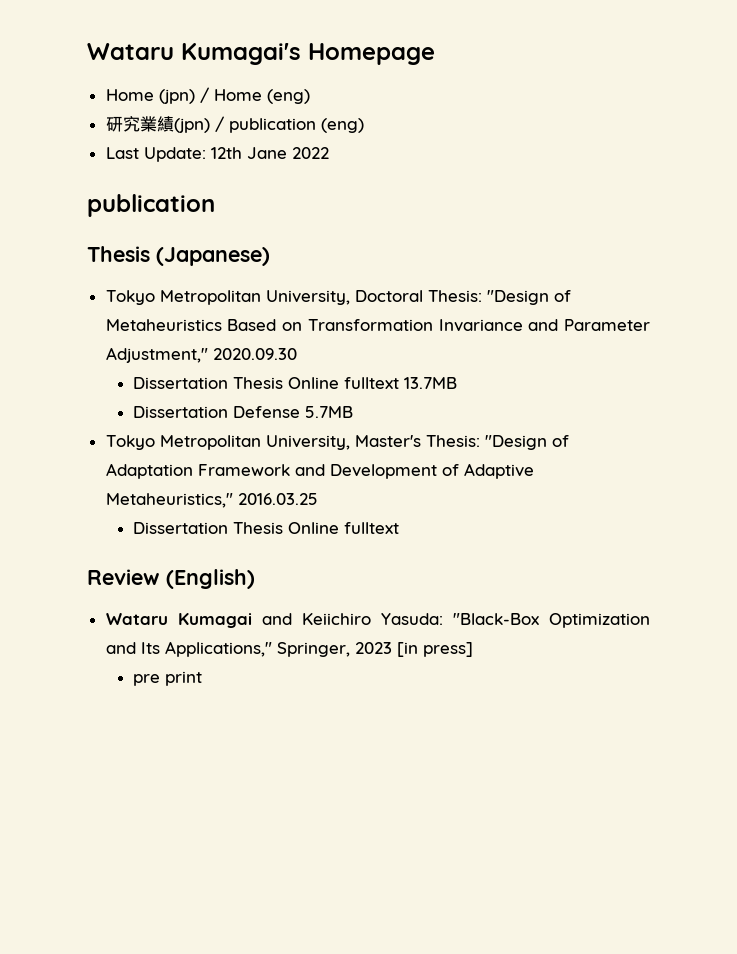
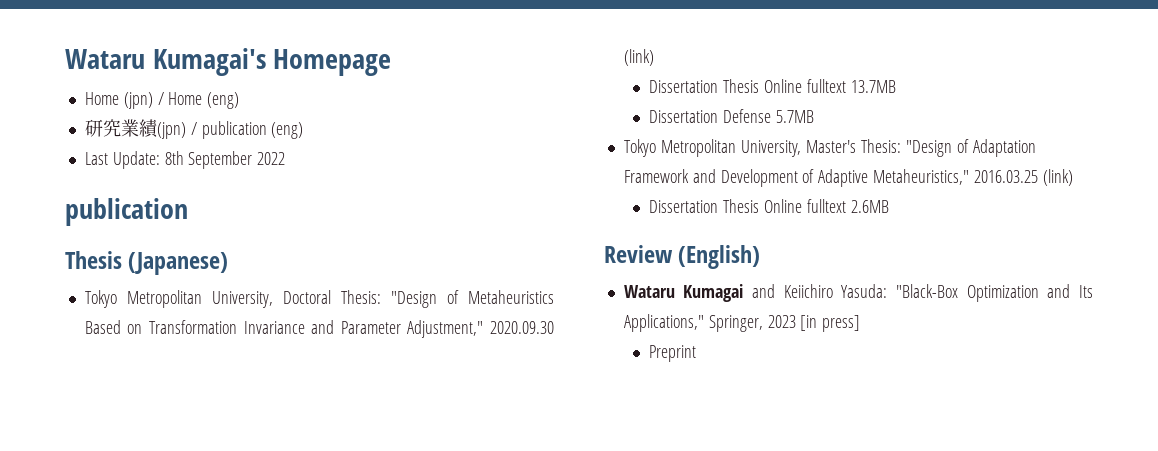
- Last Update: 12th Jane 2022
+ Last Update: 8th September 2022
- Tokyo Metropolitan University, Doctoral Thesis: "Design of Metaheuristics Based on Transformation Invariance and Parameter Adjustment," 2020.09.30
+ Tokyo Metropolitan University, Doctoral Thesis: "Design of Metaheuristics Based on Transformation Invariance and Parameter Adjustment," 2020.09.30 (link)
- Tokyo Metropolitan University, Master's Thesis: "Design of Adaptation Framework and Development of Adaptive Metaheuristics," 2016.03.25
- Dissertation Thesis Online fulltext
+ Tokyo Metropolitan University, Master's Thesis: "Design of Adaptation Framework and Development of Adaptive Metaheuristics," 2016.03.25 (link)
+ Dissertation Thesis Online fulltext 2.6MB
- pre print
+ Preprint

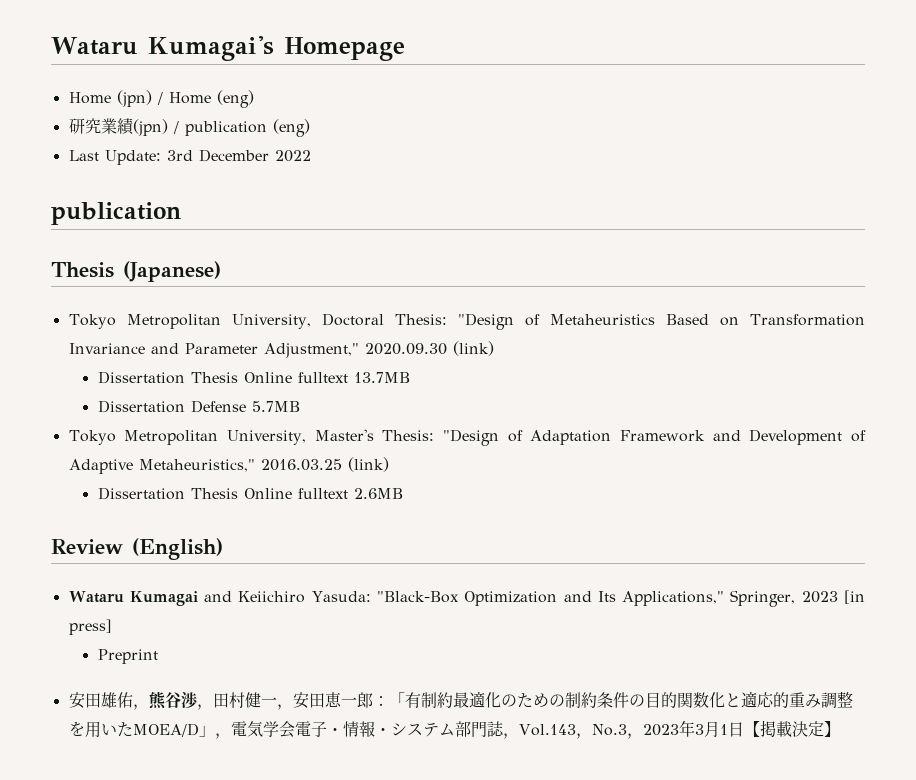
- Last Update: 8th September 2022
+ Last Update: 3rd December 2022
+ 安田雄佑，熊谷渉，田村健一，安田恵一郎：「有制約最適化のための制約条件の目的関数化と適応的重み調整を用いたMOEA/D」，電気学会電子・情報・システム部門誌，Vol.143，No.3，2023年3月1日【掲載決定】

